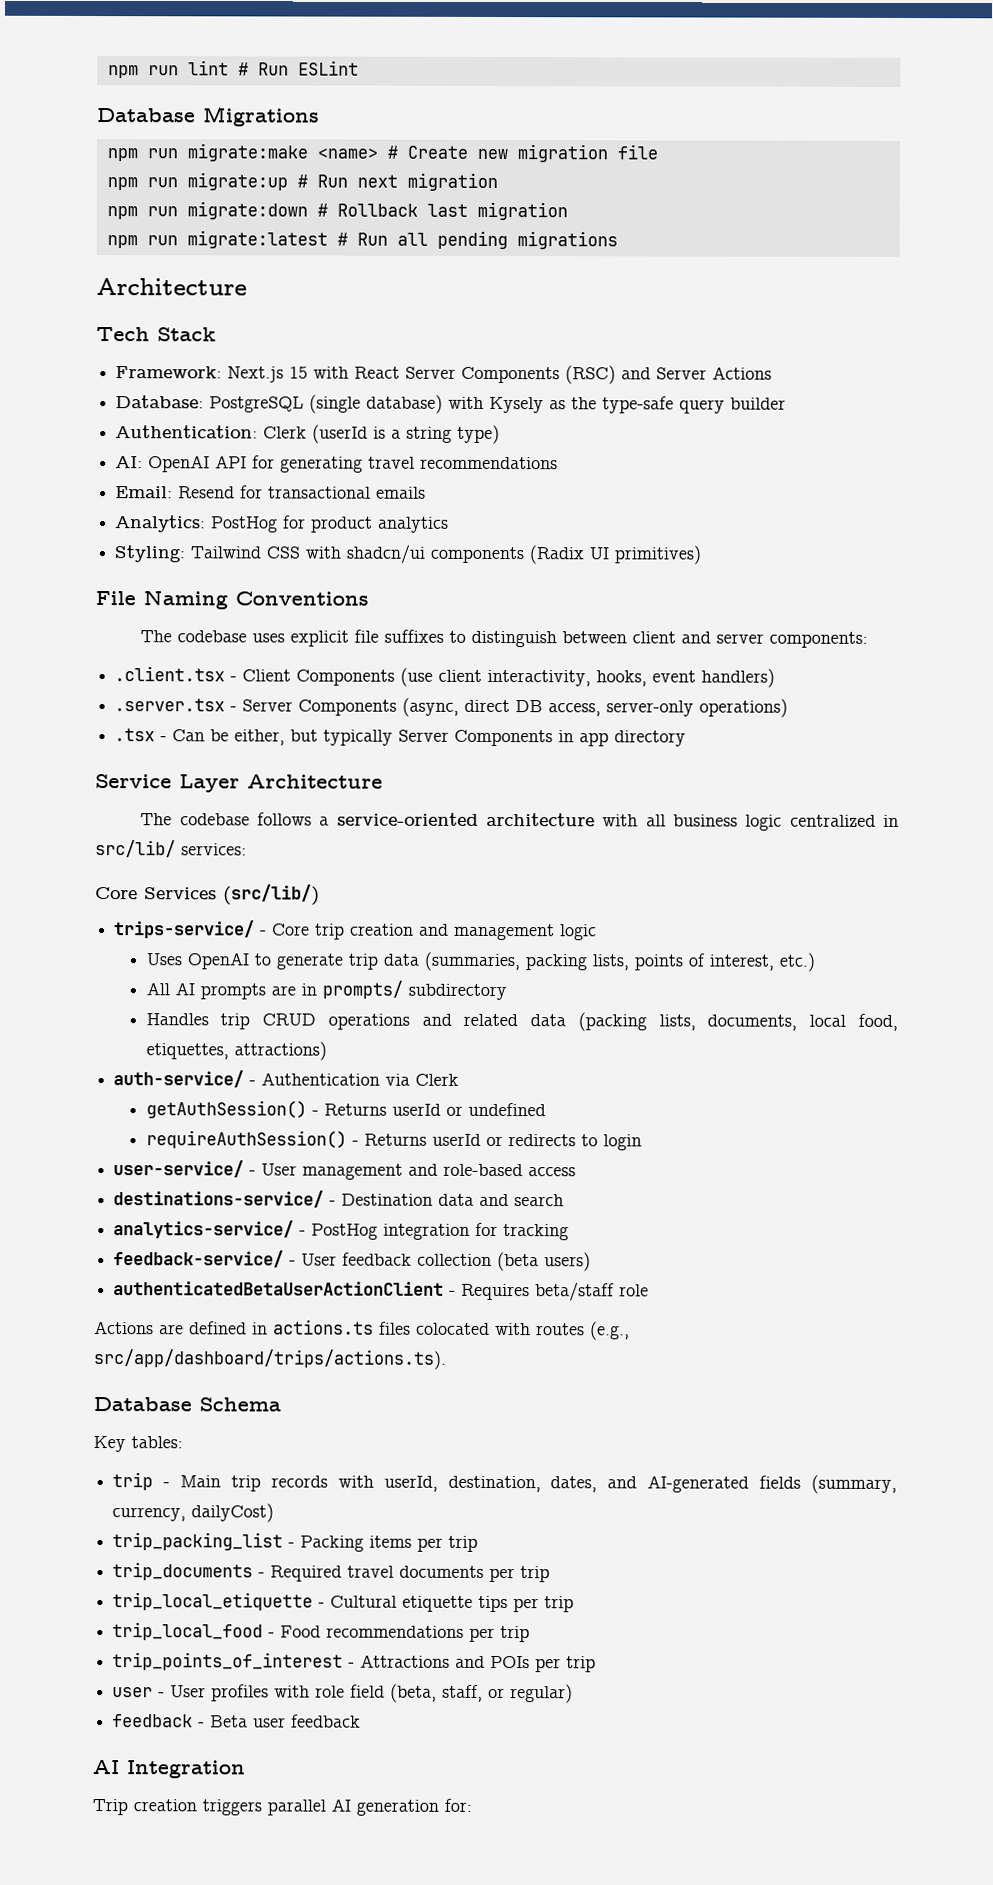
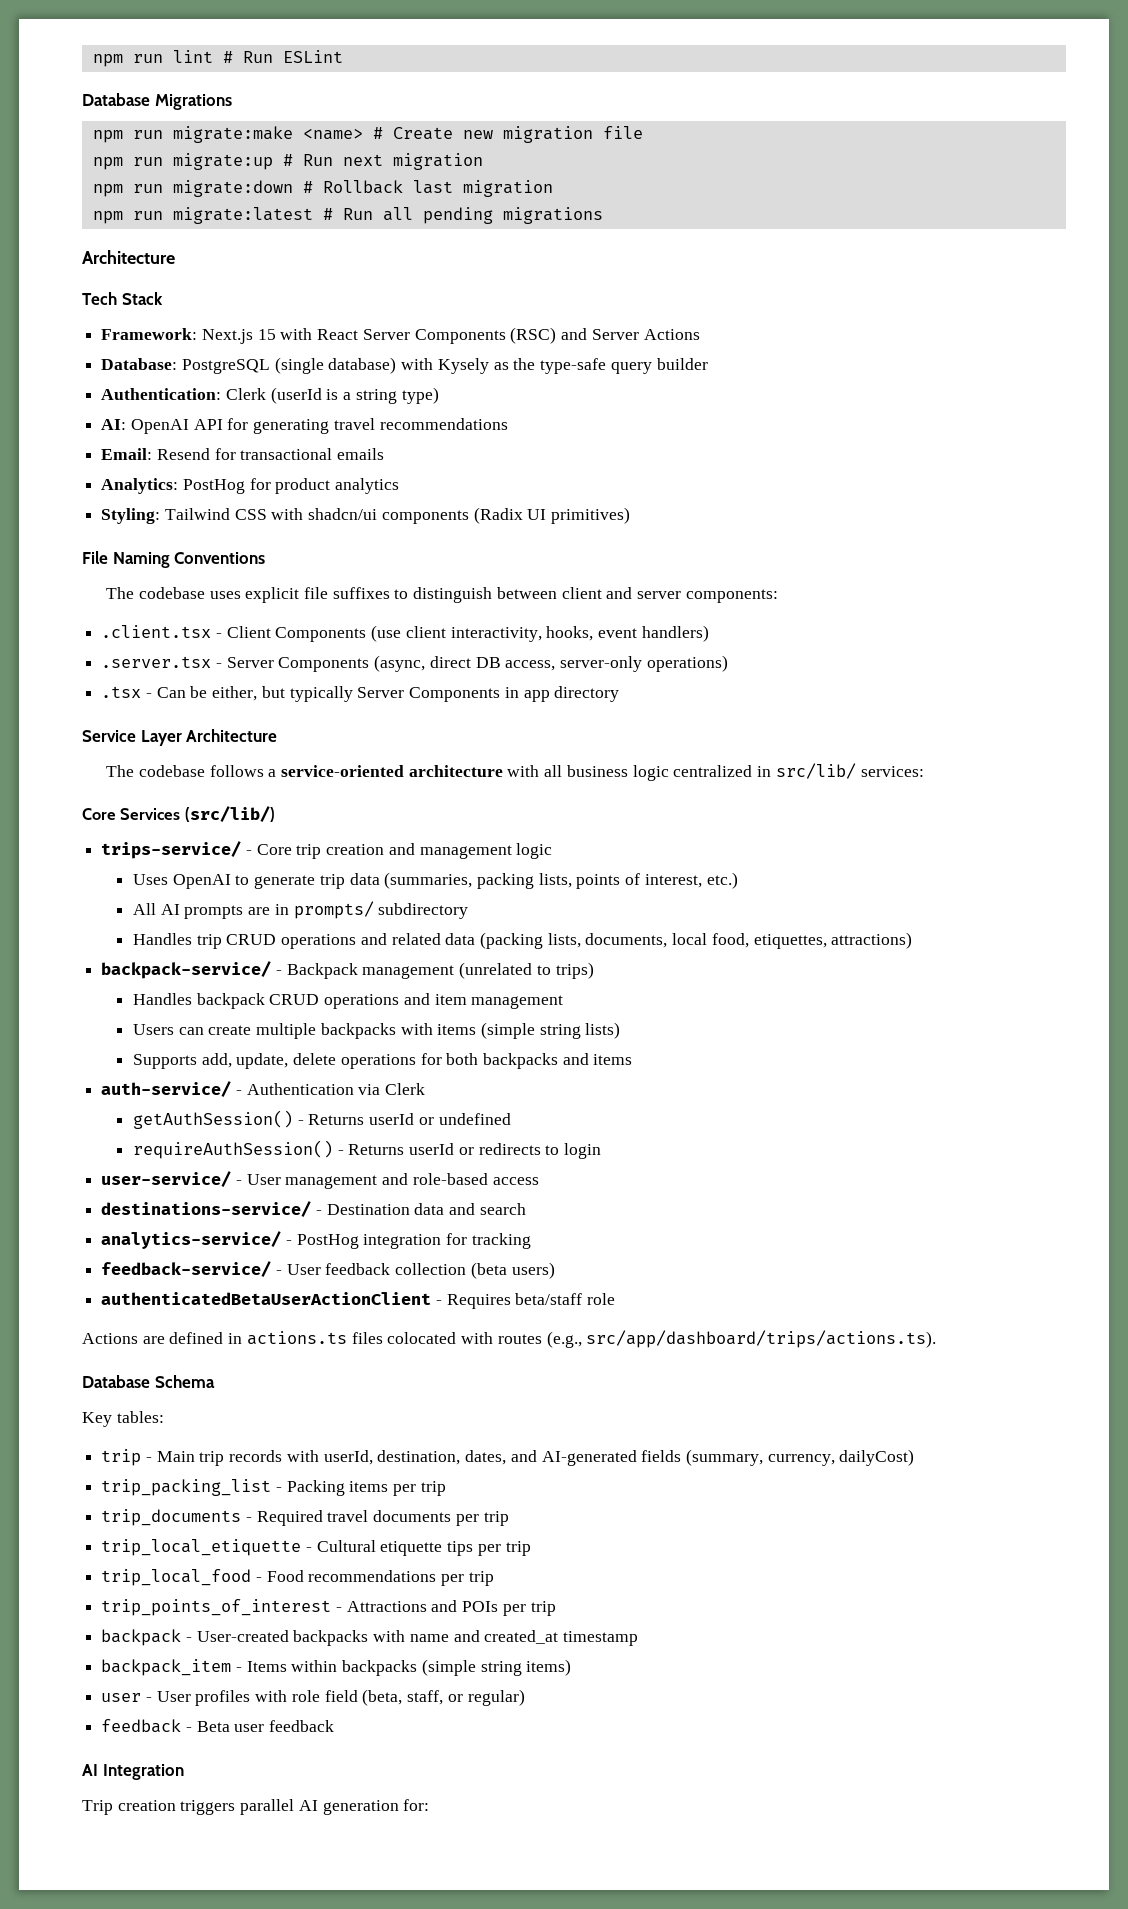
+ backpack-service/ - Backpack management (unrelated to trips)
+ Handles backpack CRUD operations and item management
+ Users can create multiple backpacks with items (simple string lists)
+ Supports add, update, delete operations for both backpacks and items
+ backpack - User-created backpacks with name and created_at timestamp
+ backpack_item - Items within backpacks (simple string items)

